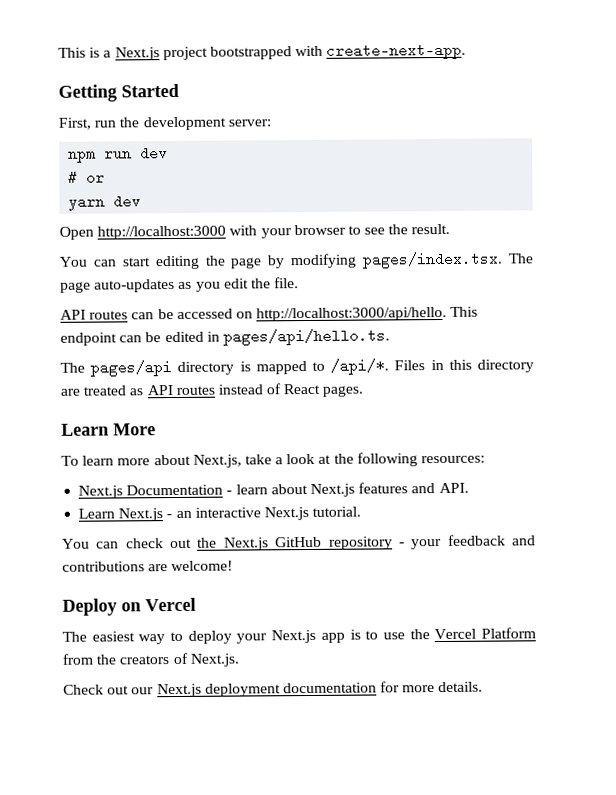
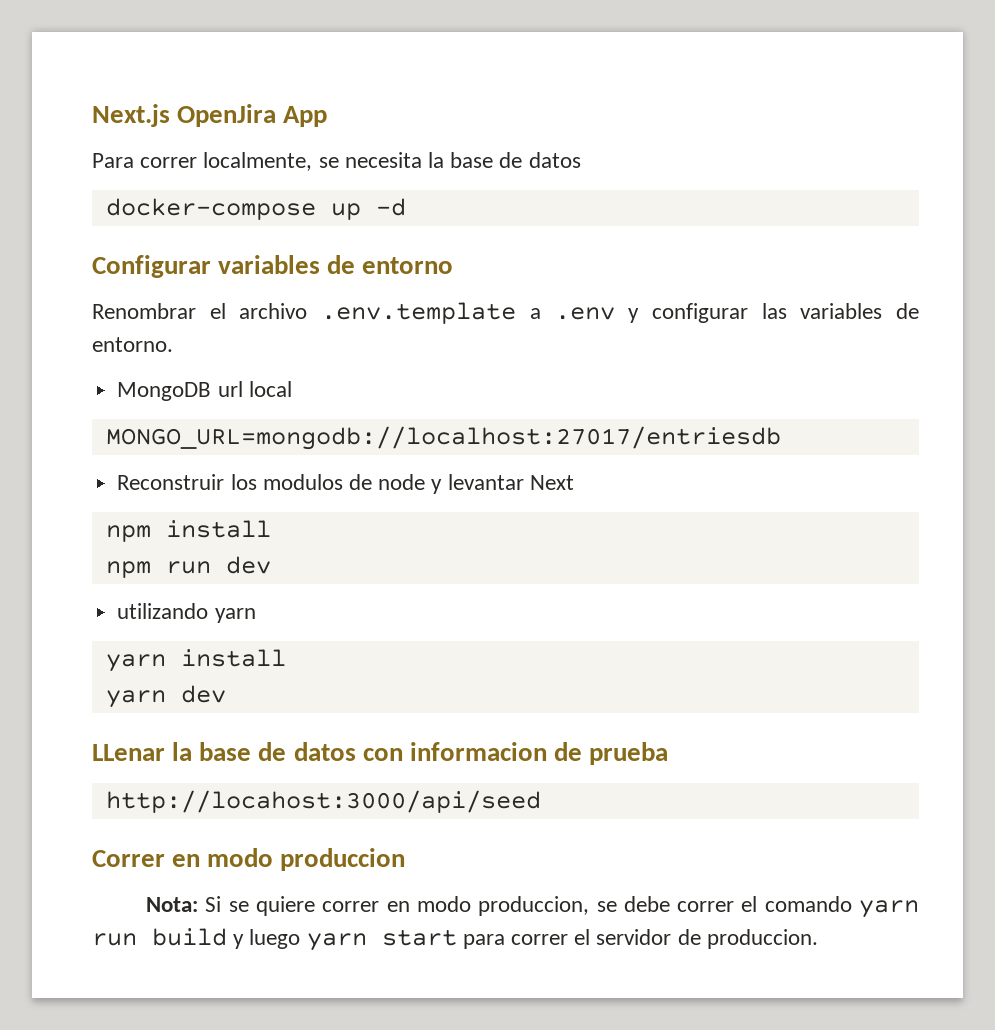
- This is a Next.js project bootstrapped with create-next-app.
- Getting Started
- First, run the development server:
+ Next.js OpenJira App
+ Para correr localmente, se necesita la base de datos
+ docker-compose up -d
+ Configurar variables de entorno
+ Renombrar el archivo .env.template a .env y configurar las variables de entorno.
+ MongoDB url local
+ MONGO_URL=mongodb://localhost:27017/entriesdb
+ Reconstruir los modulos de node y levantar Next
+ npm install
  npm run dev
- # or
+ utilizando yarn
+ yarn install
  yarn dev
- Open http://localhost:3000 with your browser to see the result.
- You can start editing the page by modifying pages/index.tsx. The page auto-updates as you edit the file.
- API routes can be accessed on http://localhost:3000/api/hello. This endpoint can be edited in pages/api/hello.ts.
- The pages/api directory is mapped to /api/*. Files in this directory are treated as API routes instead of React pages.
- Learn More
- To learn more about Next.js, take a look at the following resources:
- Next.js Documentation - learn about Next.js features and API.
- Learn Next.js - an interactive Next.js tutorial.
- You can check out the Next.js GitHub repository - your feedback and contributions are welcome!
- Deploy on Vercel
- The easiest way to deploy your Next.js app is to use the Vercel Platform from the creators of Next.js.
- Check out our Next.js deployment documentation for more details.
+ LLenar la base de datos con informacion de prueba
+ http://locahost:3000/api/seed
+ Correr en modo produccion
+ Nota: Si se quiere correr en modo produccion, se debe correr el comando yarn run build y luego yarn start para correr el servidor de produccion.

